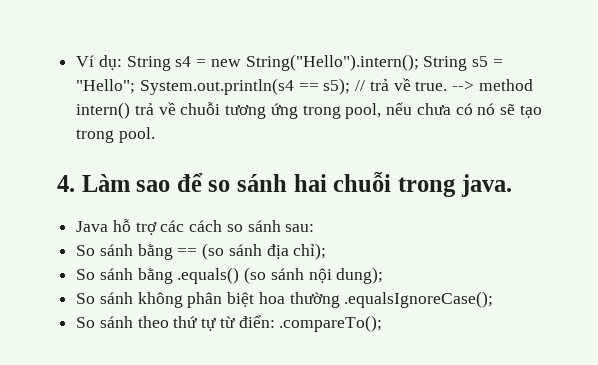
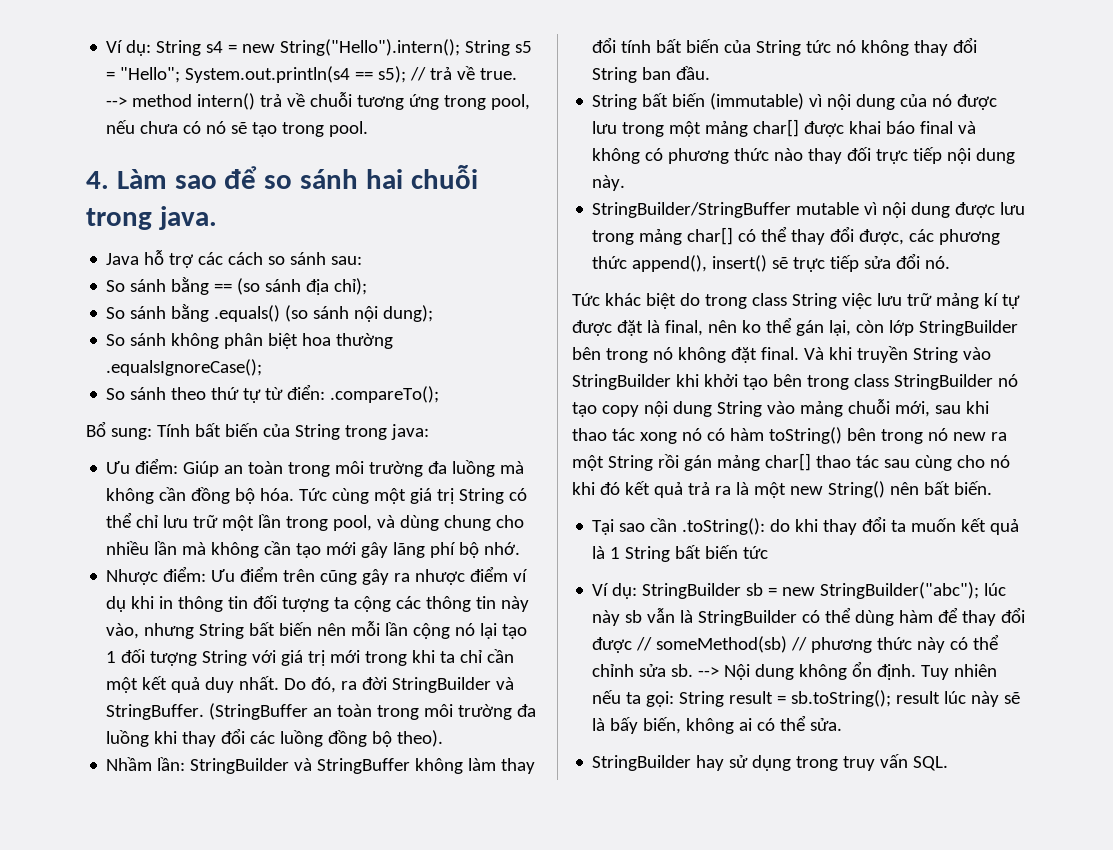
+ Bổ sung: Tính bất biến của String trong java:
+ Ưu điểm: Giúp an toàn trong môi trường đa luồng mà không cần đồng bộ hóa. Tức cùng một giá trị String có thể chỉ lưu trữ một lần trong pool, và dùng chung cho nhiều lần mà không cần tạo mới gây lãng phí bộ nhớ.
+ Nhược điểm: Ưu điểm trên cũng gây ra nhược điểm ví dụ khi in thông tin đối tượng ta cộng các thông tin này vào, nhưng String bất biến nên mỗi lần cộng nó lại tạo 1 đối tượng String với giá trị mới trong khi ta chỉ cần một kết quả duy nhất. Do đó, ra đời StringBuilder và StringBuffer. (StringBuffer an toàn trong môi trường đa luồng khi thay đổi các luồng đồng bộ theo).
+ Nhầm lần: StringBuilder và StringBuffer không làm thay đổi tính bất biến của String tức nó không thay đổi String ban đầu.
+ String bất biến (immutable) vì nội dung của nó được lưu trong một mảng char[] được khai báo final và không có phương thức nào thay đối trực tiếp nội dung này.
+ StringBuilder/StringBuffer mutable vì nội dung được lưu trong mảng char[] có thể thay đổi được, các phương thức append(), insert() sẽ trực tiếp sửa đổi nó.
+ Tức khác biệt do trong class String việc lưu trữ mảng kí tự được đặt là final, nên ko thể gán lại, còn lớp StringBuilder bên trong nó không đặt final. Và khi truyền String vào StringBuilder khi khởi tạo bên trong class StringBuilder nó tạo copy nội dung String vào mảng chuỗi mới, sau khi thao tác xong nó có hàm toString() bên trong nó new ra một String rồi gán mảng char[] thao tác sau cùng cho nó khi đó kết quả trả ra là một new String() nên bất biến.
+ Tại sao cần .toString(): do khi thay đổi ta muốn kết quả là 1 String bất biến tức
+ Ví dụ: StringBuilder sb = new StringBuilder("abc"); lúc này sb vẫn là StringBuilder có thể dùng hàm để thay đổi được // someMethod(sb) // phương thức này có thể chỉnh sửa sb. --> Nội dung không ổn định. Tuy nhiên nếu ta gọi: String result = sb.toString(); result lúc này sẽ là bấy biến, không ai có thể sửa.
+ StringBuilder hay sử dụng trong truy vấn SQL.

